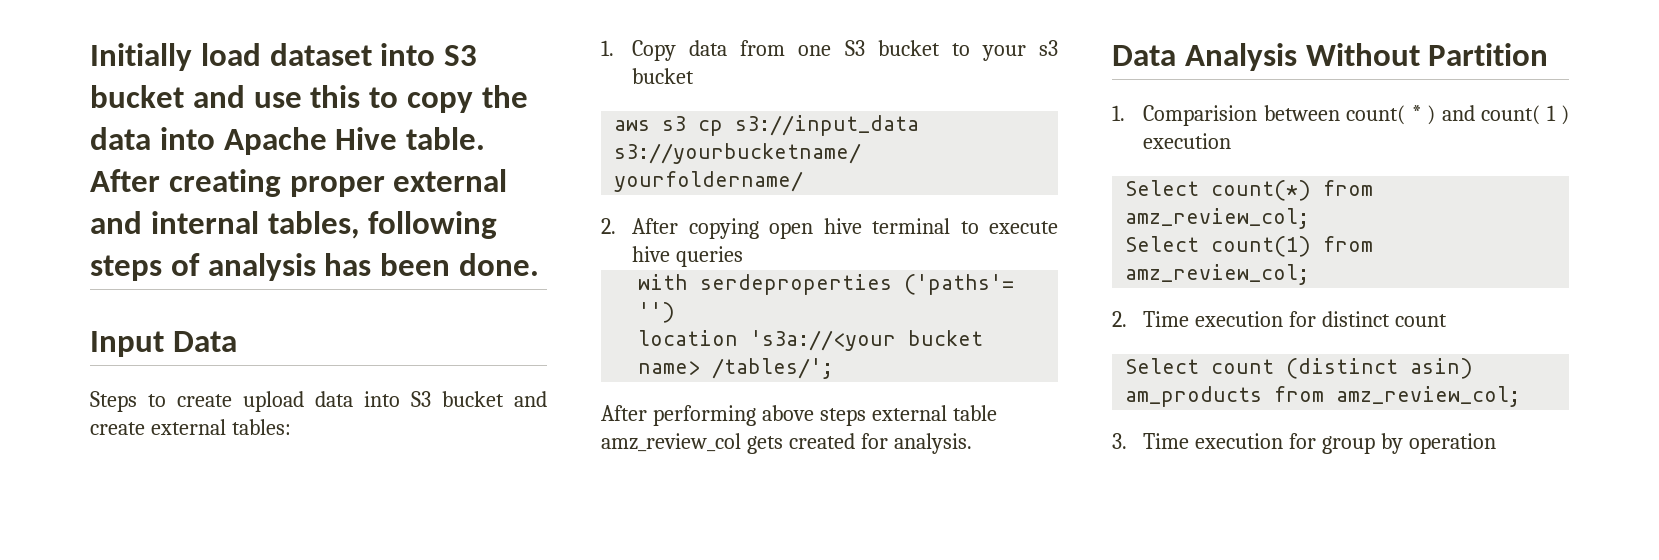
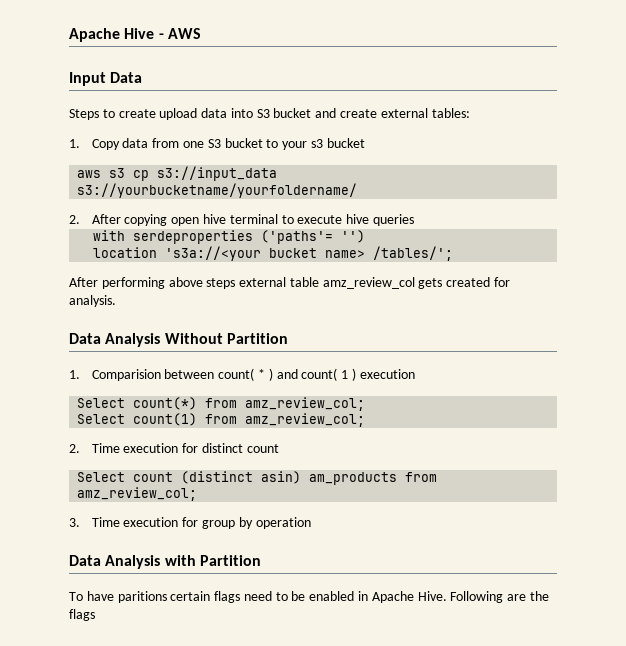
- Initially load dataset into S3 bucket and use this to copy the data into Apache Hive table. After creating proper external and internal tables, following steps of analysis has been done.
+ Apache Hive - AWS
+ Data Analysis with Partition
+ To have paritions certain flags need to be enabled in Apache Hive. Following are the flags

